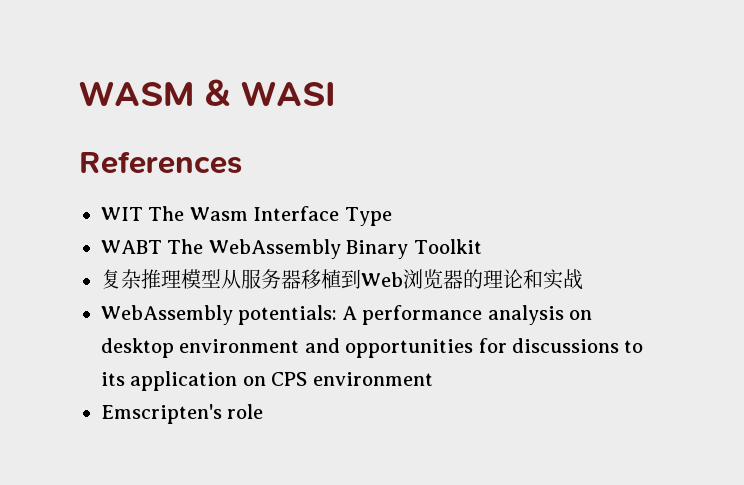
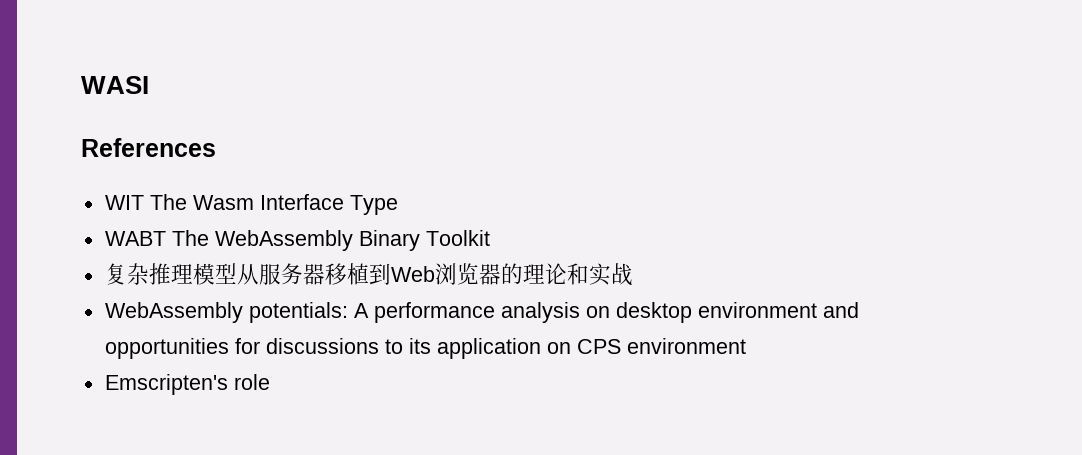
- WASM & WASI
+ WASI

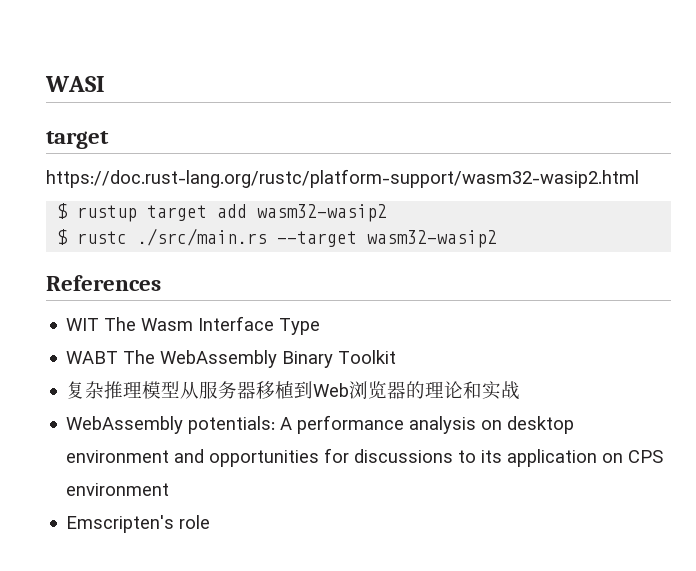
  WASI
+ target
+ https://doc.rust-lang.org/rustc/platform-support/wasm32-wasip2.html
+ $ rustup target add wasm32-wasip2
+ $ rustc ./src/main.rs --target wasm32-wasip2

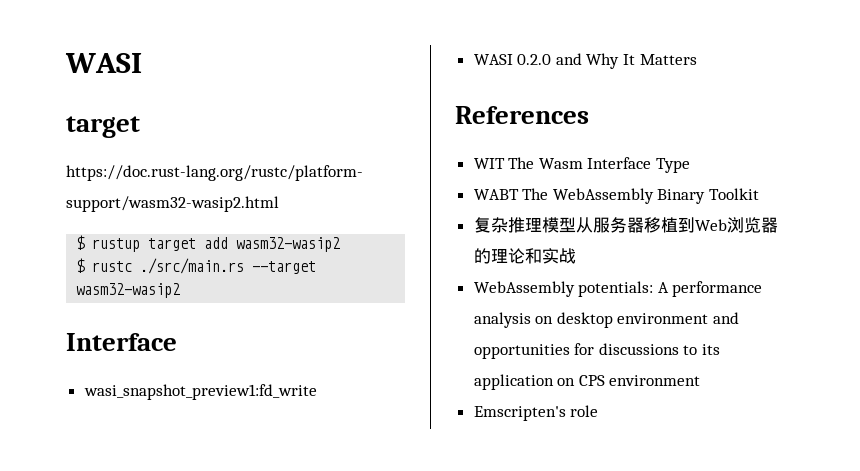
  $ rustc ./src/main.rs --target wasm32-wasip2
+ Interface
+ wasi_snapshot_preview1:fd_write
+ WASI 0.2.0 and Why It Matters

